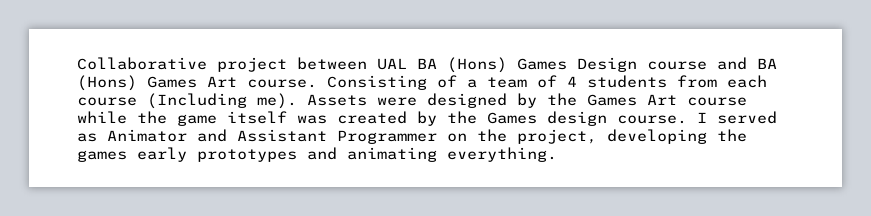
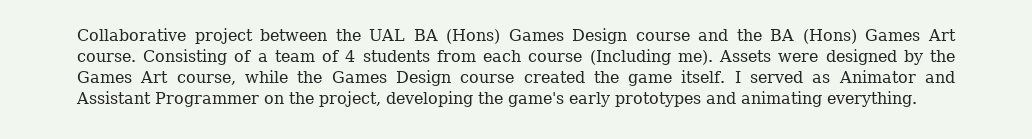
- Collaborative project between UAL BA (Hons) Games Design course and BA (Hons) Games Art course.
+ Collaborative project between the UAL BA (Hons) Games Design course and the BA (Hons) Games Art course.
- Assets were designed by the Games Art course while the game itself was created by the Games design course.
+ Assets were designed by the Games Art course, while the Games Design course created the game itself.
- I served as Animator and Assistant Programmer on the project, developing the games early prototypes and animating everything.
+ I served as Animator and Assistant Programmer on the project, developing the game's early prototypes and animating everything.

